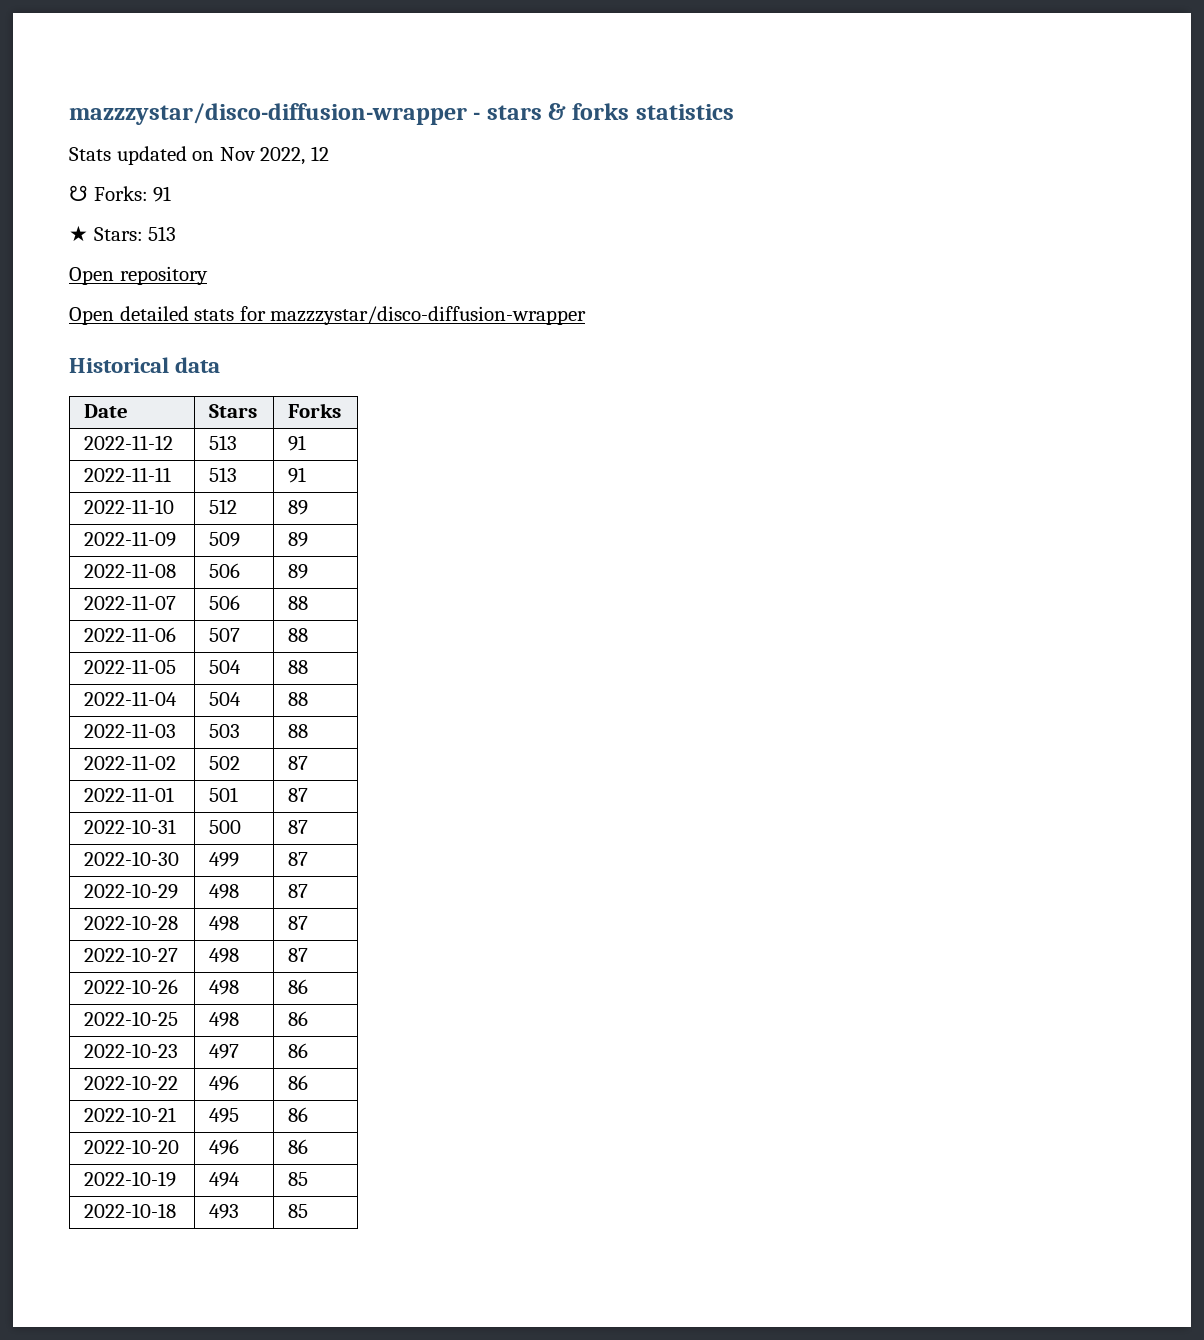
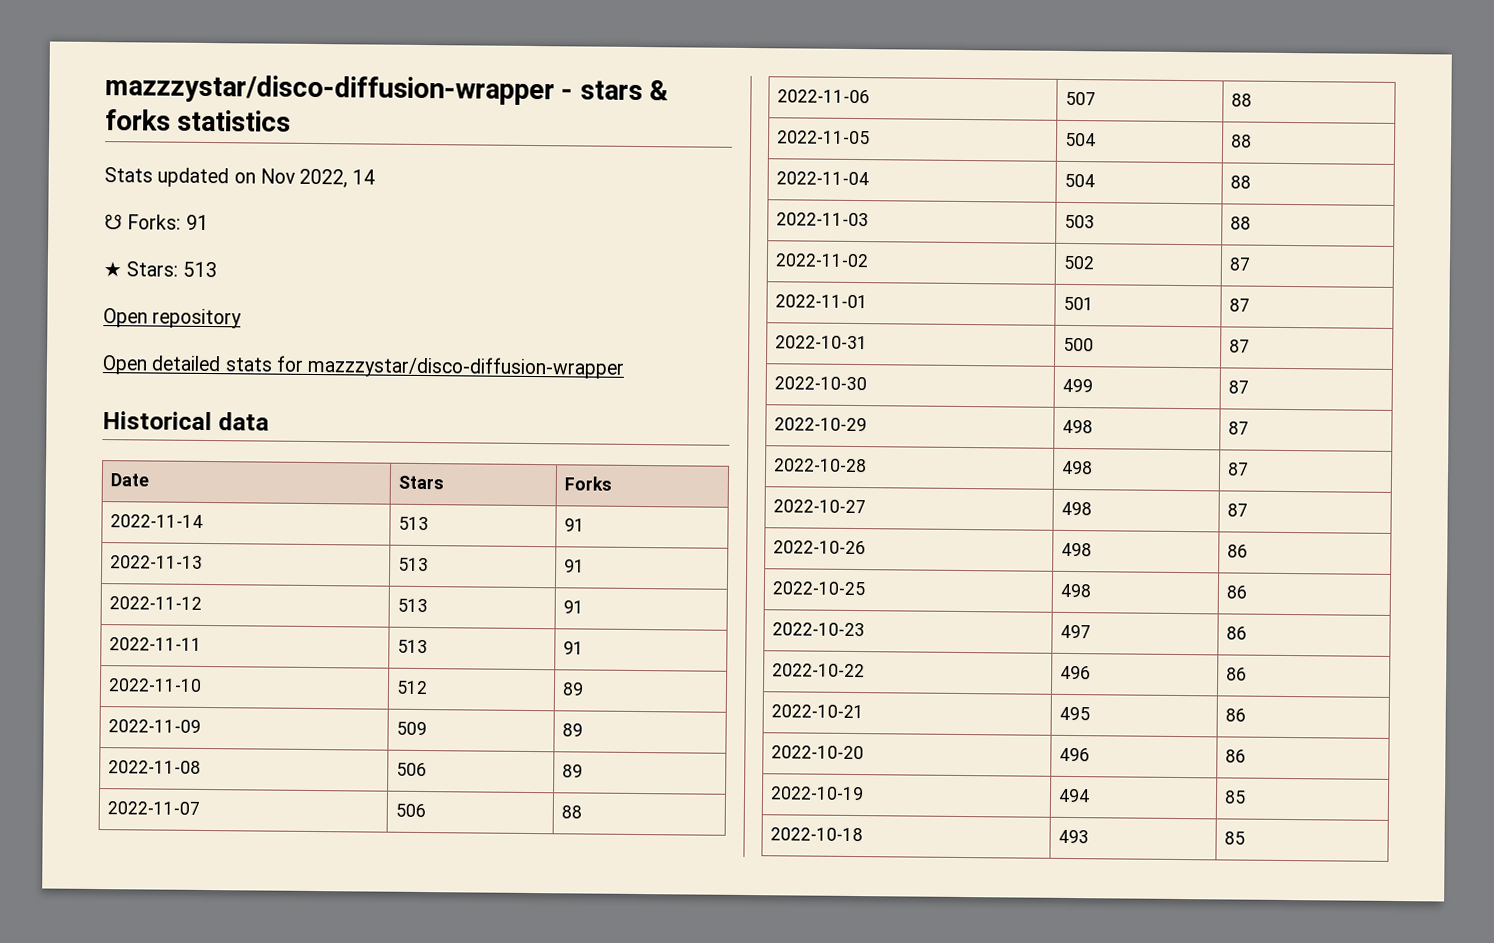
- Stats updated on Nov 2022, 12
+ Stats updated on Nov 2022, 14
+ 2022-11-14 | 513 | 91
+ 2022-11-13 | 513 | 91

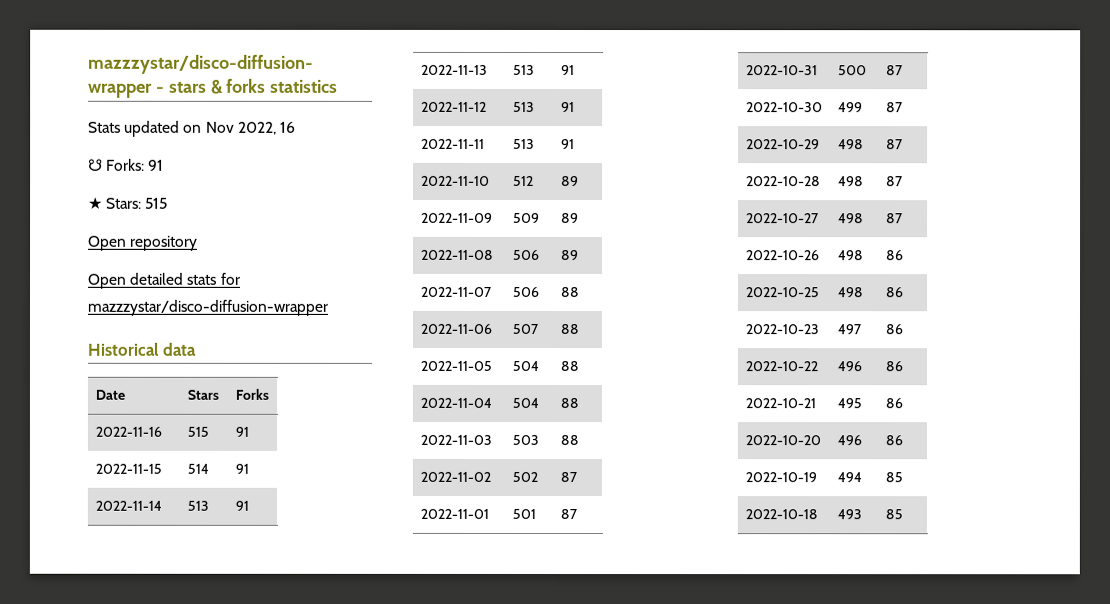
- Stats updated on Nov 2022, 14
+ Stats updated on Nov 2022, 16
- ★ Stars: 513
+ ★ Stars: 515
+ 2022-11-16 | 515 | 91
+ 2022-11-15 | 514 | 91

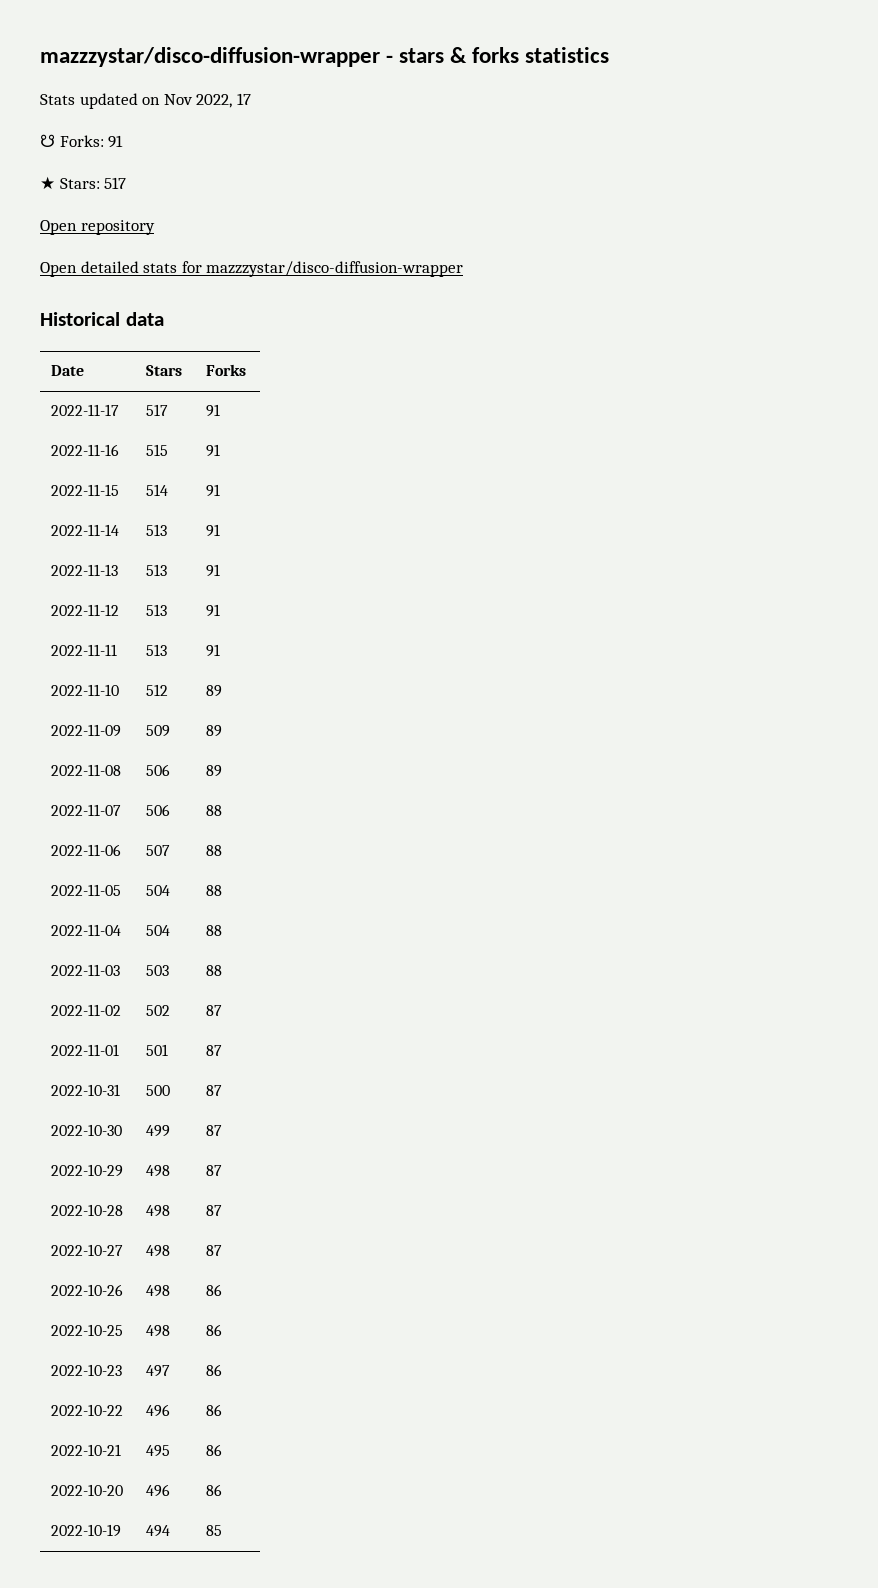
- Stats updated on Nov 2022, 16
+ Stats updated on Nov 2022, 17
- ★ Stars: 515
+ ★ Stars: 517
+ 2022-11-17 | 517 | 91
- 2022-10-18 | 493 | 85

